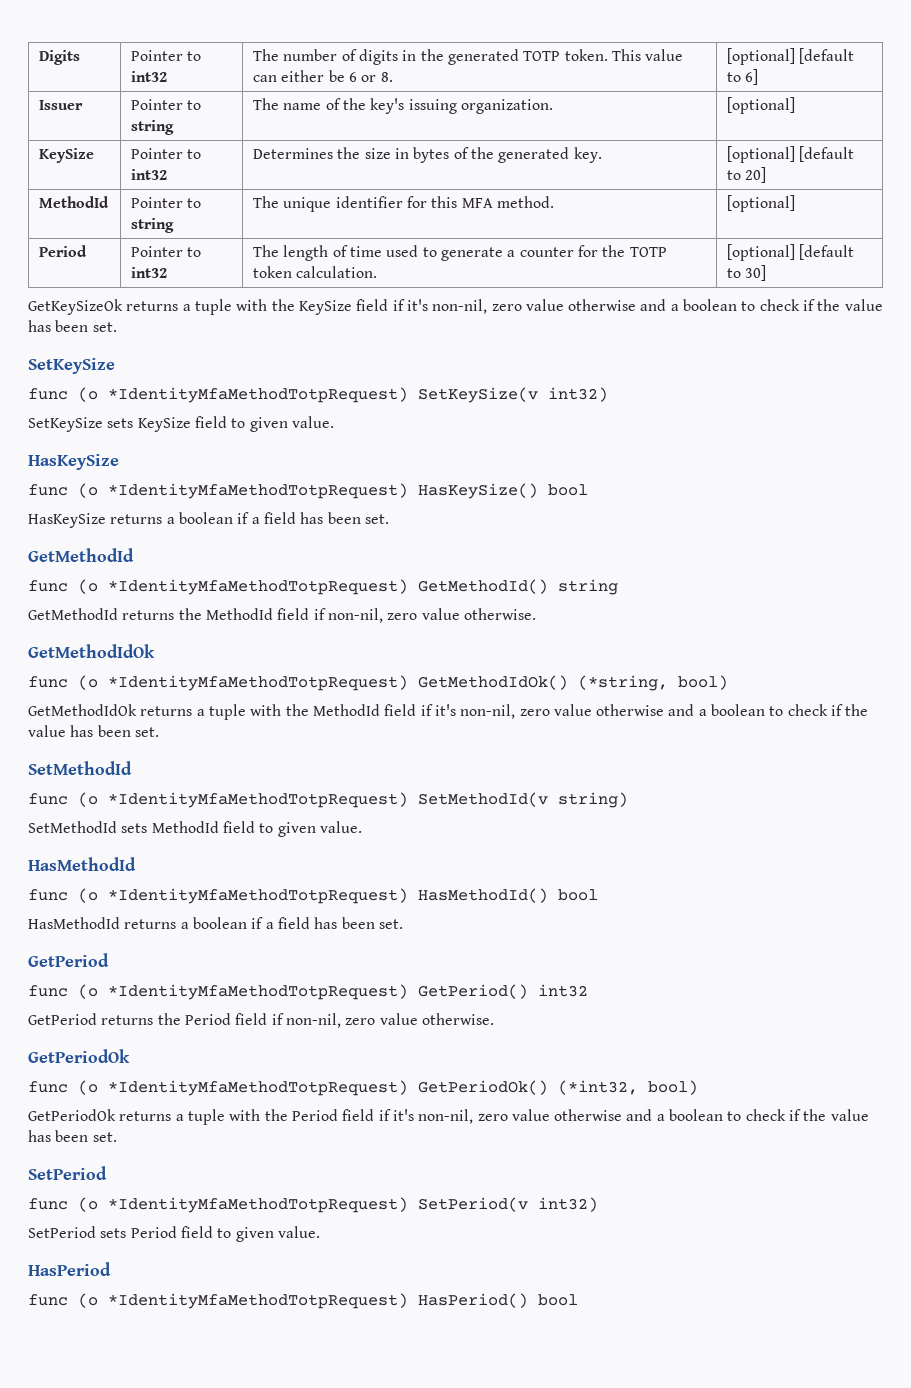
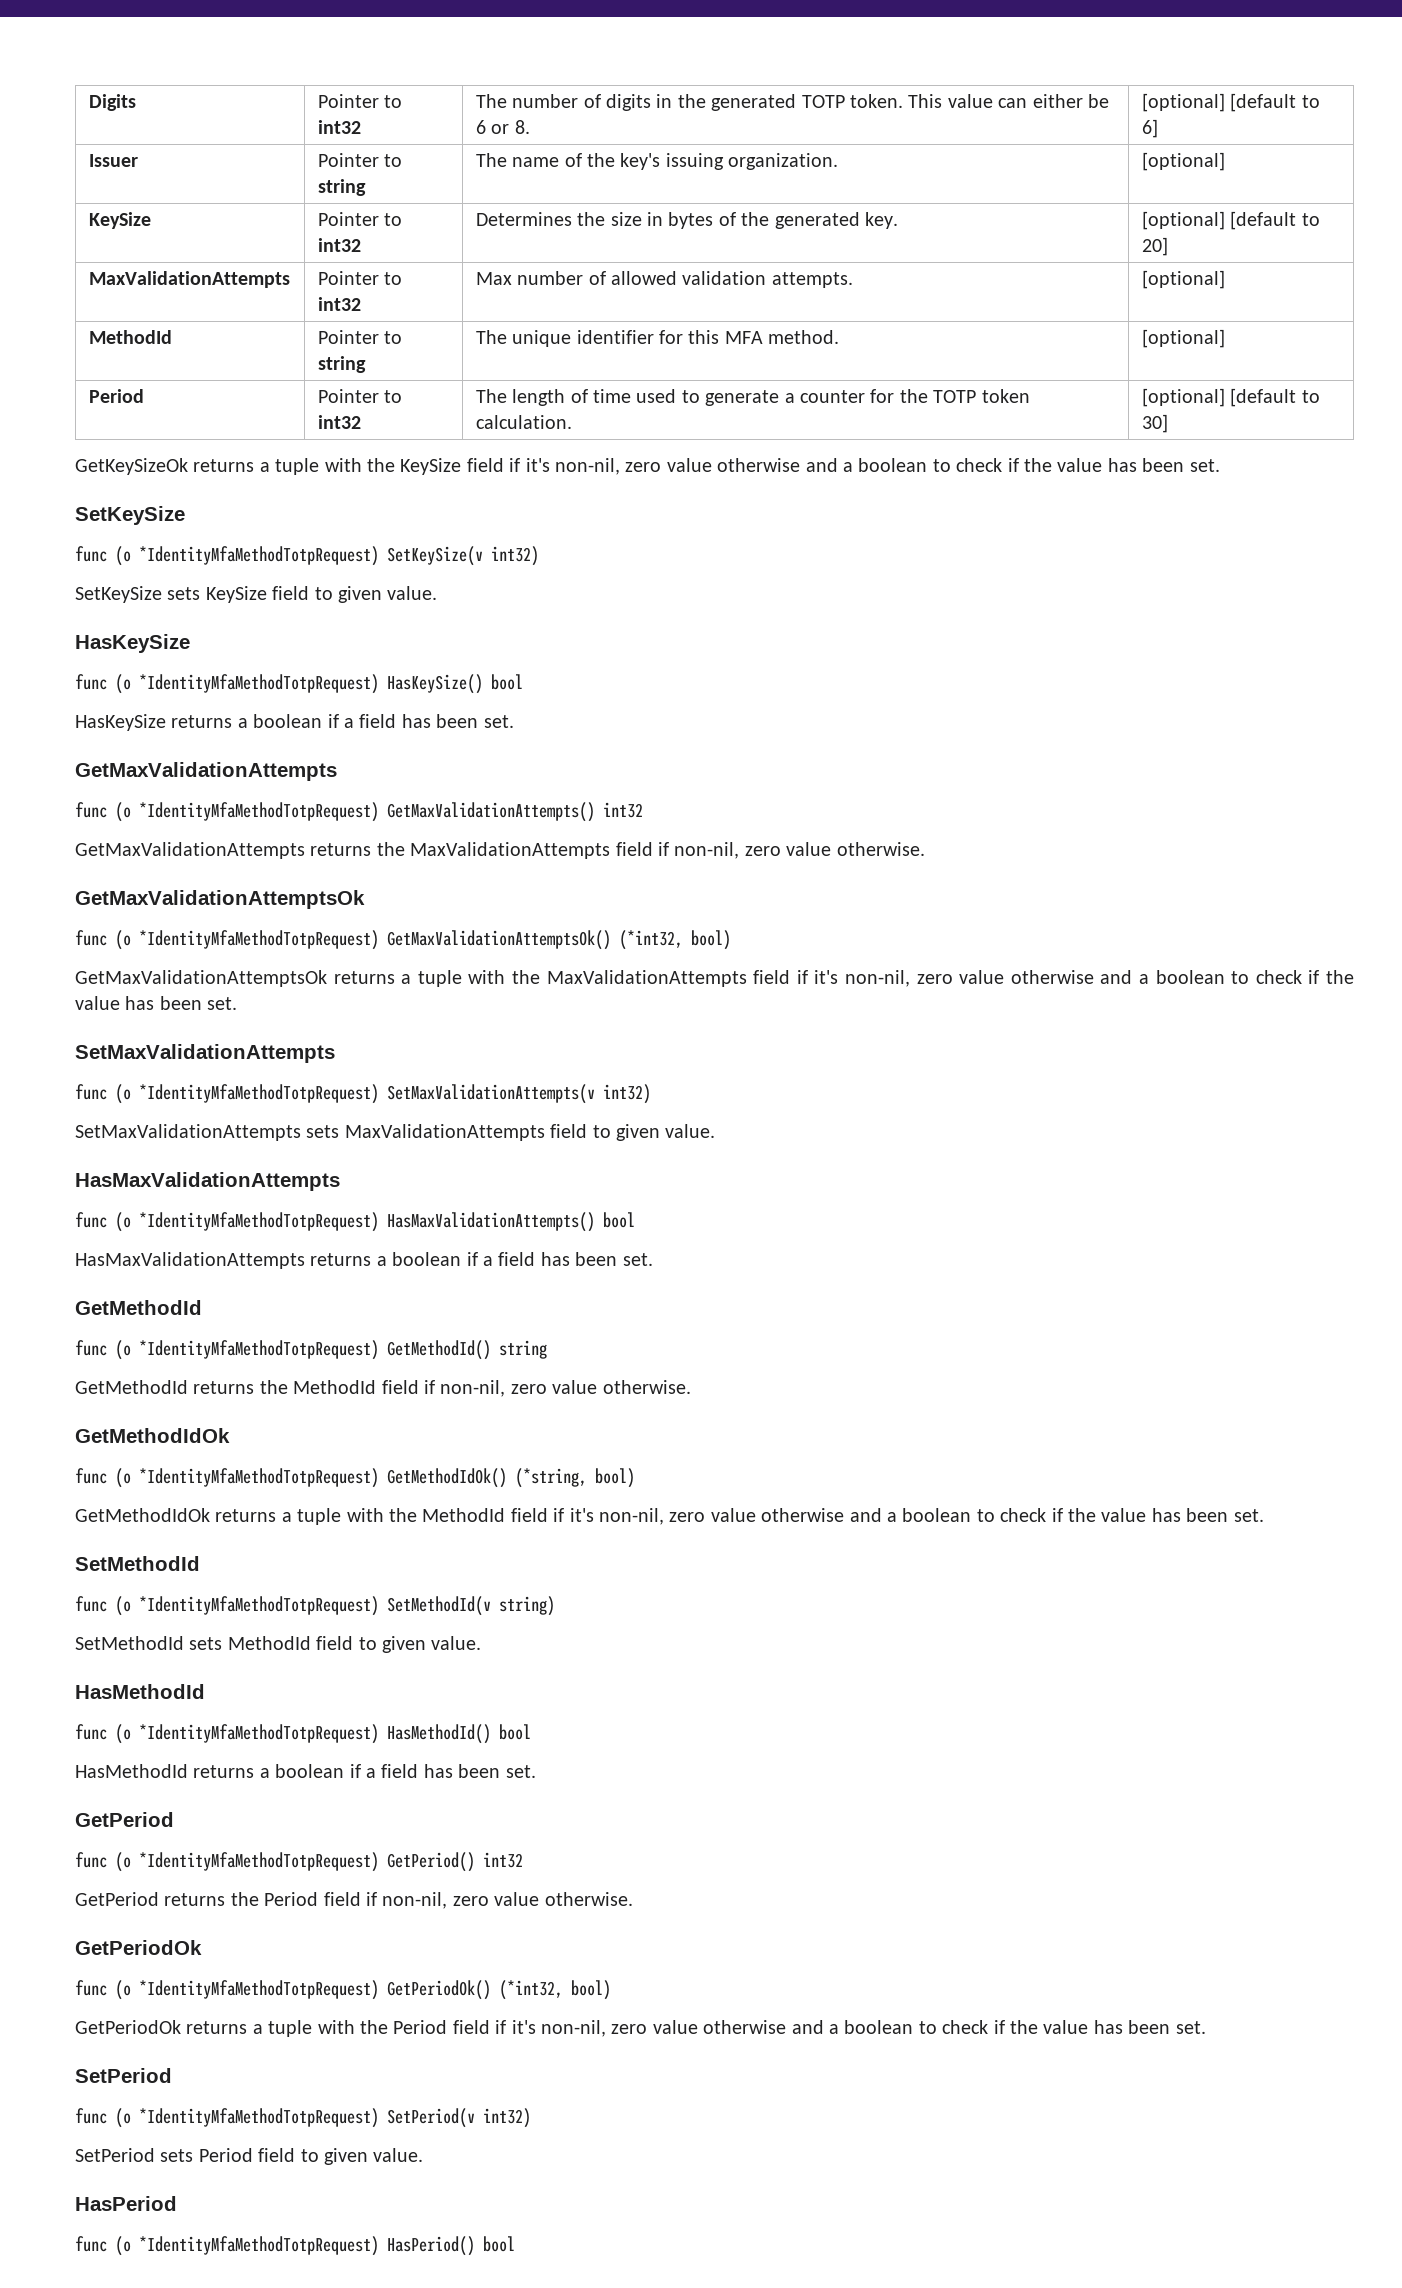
+ MaxValidationAttempts | Pointer to int32 | Max number of allowed validation attempts. | [optional]
  HasKeySize returns a boolean if a field has been set.
+ GetMaxValidationAttempts
+ func (o *IdentityMfaMethodTotpRequest) GetMaxValidationAttempts() int32
+ GetMaxValidationAttempts returns the MaxValidationAttempts field if non-nil, zero value otherwise.
+ GetMaxValidationAttemptsOk
+ func (o *IdentityMfaMethodTotpRequest) GetMaxValidationAttemptsOk() (*int32, bool)
+ GetMaxValidationAttemptsOk returns a tuple with the MaxValidationAttempts field if it's non-nil, zero value otherwise and a boolean to check if the value has been set.
+ SetMaxValidationAttempts
+ func (o *IdentityMfaMethodTotpRequest) SetMaxValidationAttempts(v int32)
+ SetMaxValidationAttempts sets MaxValidationAttempts field to given value.
+ HasMaxValidationAttempts
+ func (o *IdentityMfaMethodTotpRequest) HasMaxValidationAttempts() bool
+ HasMaxValidationAttempts returns a boolean if a field has been set.

